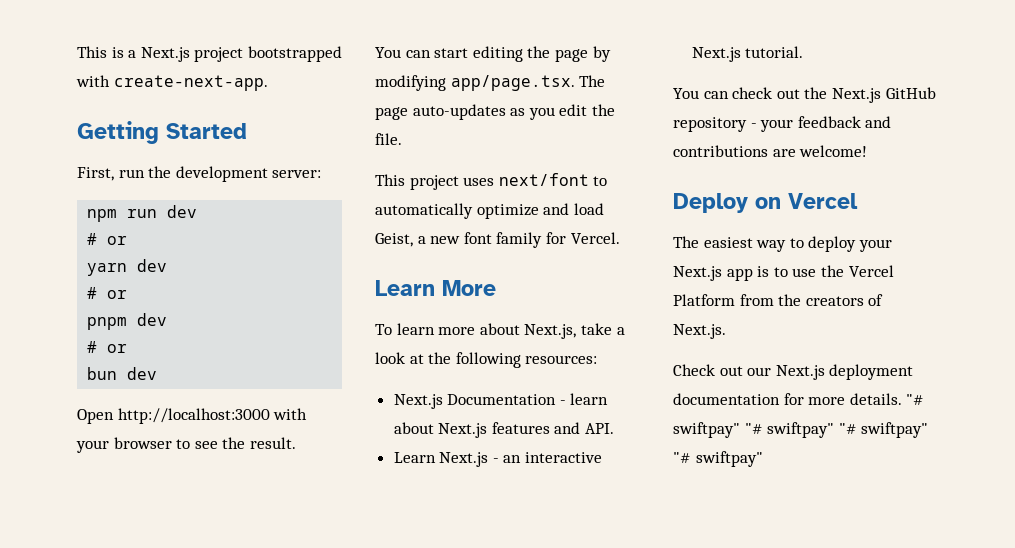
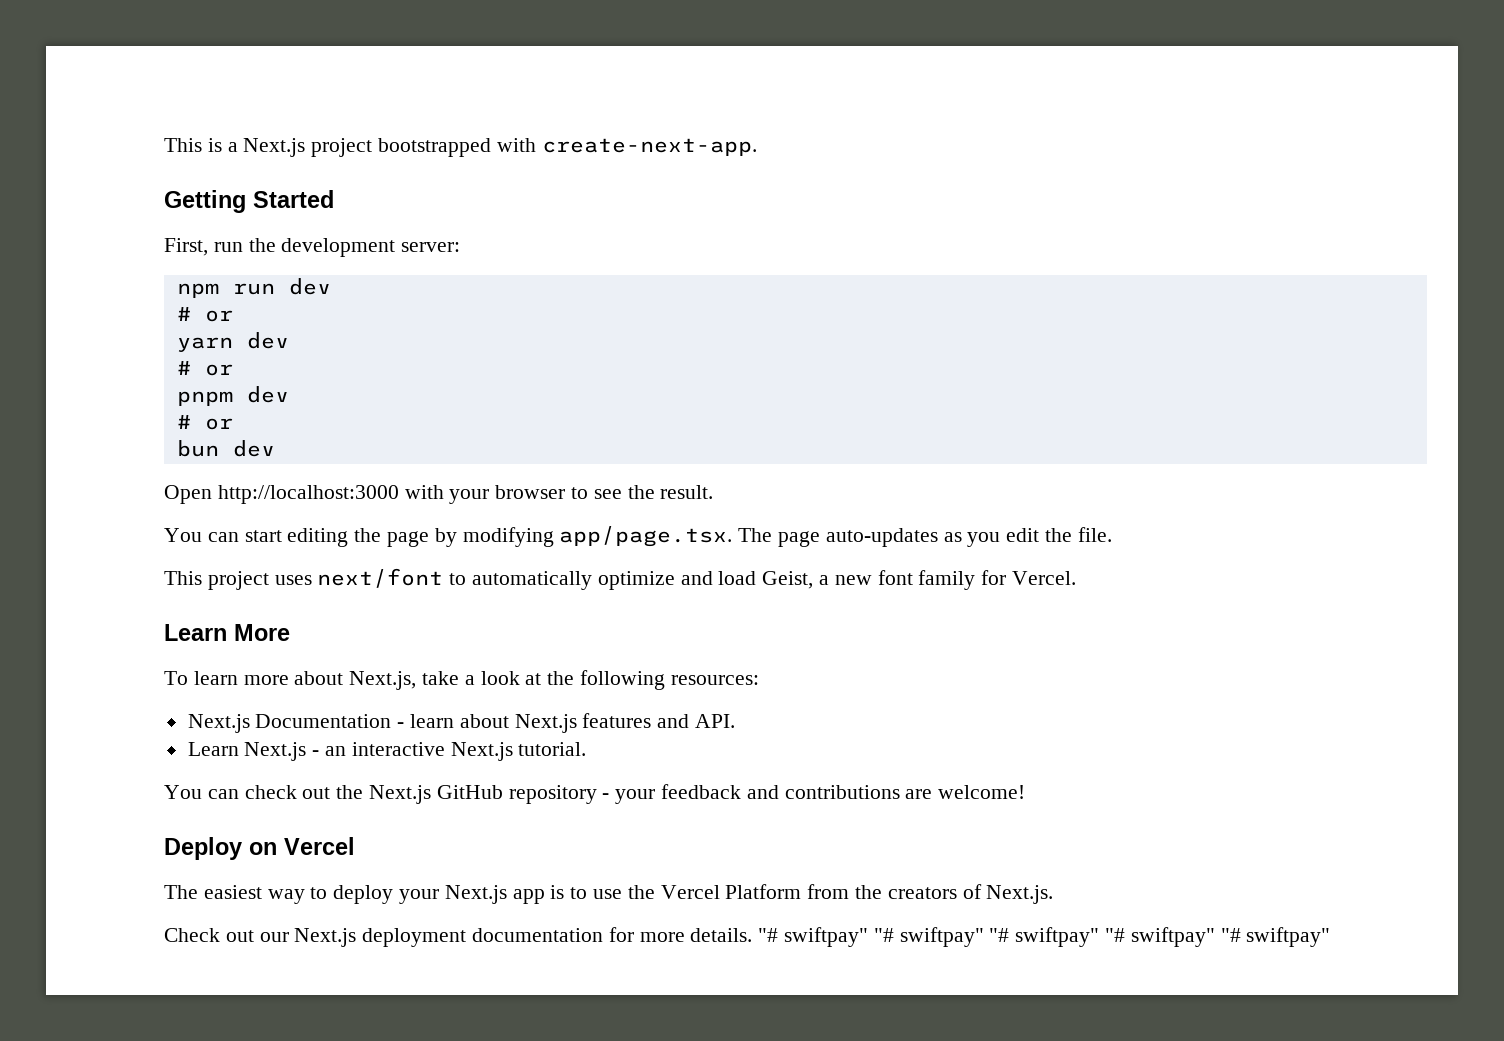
- "# swiftpay" "# swiftpay" "# swiftpay" "# swiftpay"
+ "# swiftpay" "# swiftpay" "# swiftpay" "# swiftpay" "# swiftpay"

